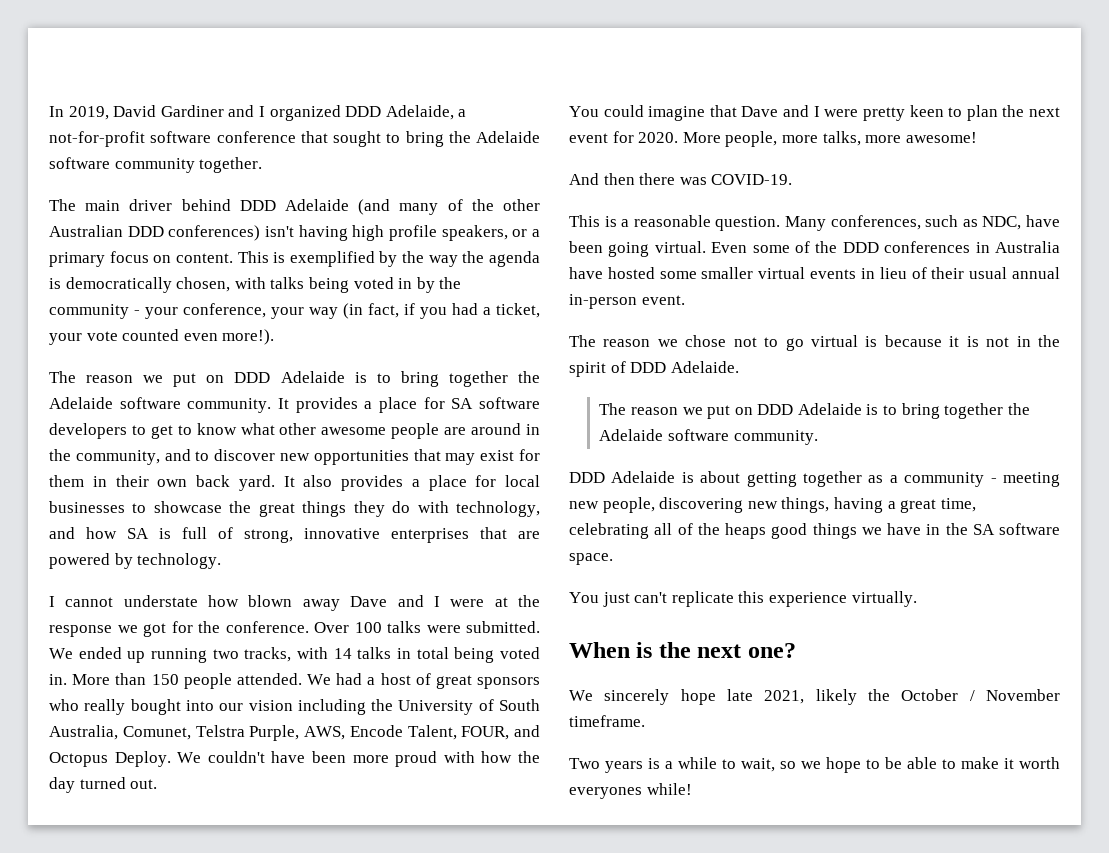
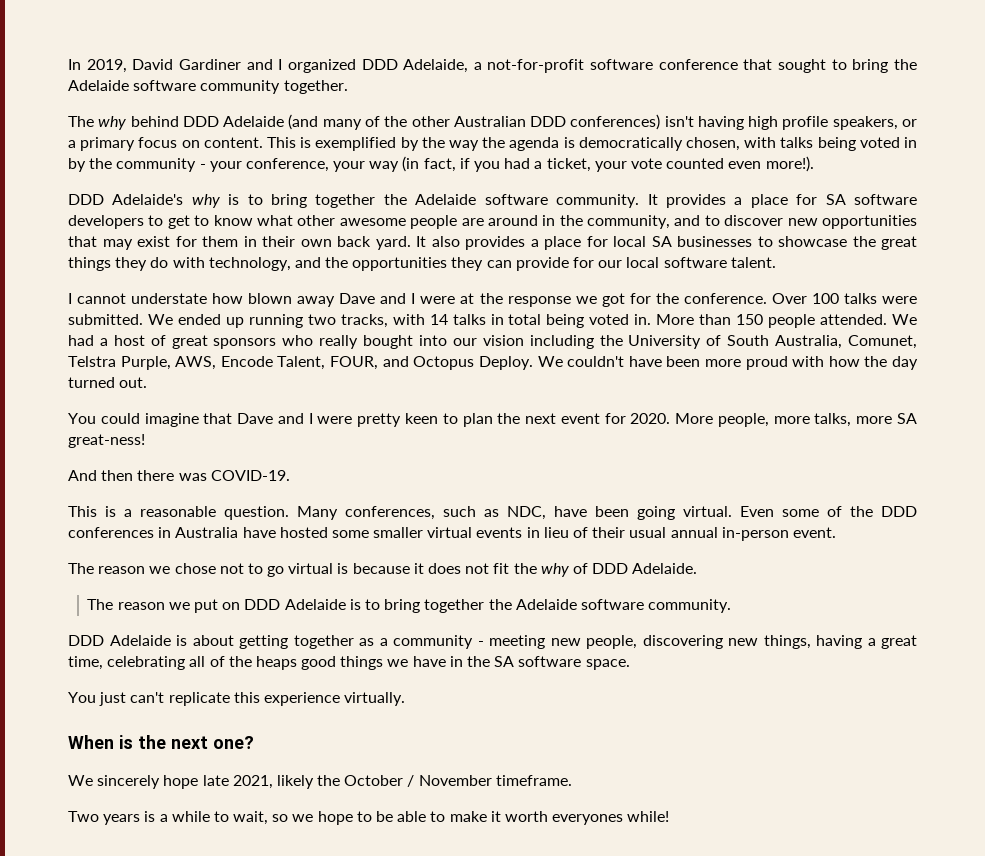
- The main driver behind DDD Adelaide (and many of the other Australian DDD conferences) isn't having high profile speakers, or a primary focus on content.
+ The why behind DDD Adelaide (and many of the other Australian DDD conferences) isn't having high profile speakers, or a primary focus on content.
  This is exemplified by the way the agenda is democratically chosen, with talks being voted in by the community - your conference, your way (in fact, if you had a ticket, your vote counted even more!).
- The reason we put on DDD Adelaide is to bring together the Adelaide software community.
+ DDD Adelaide's why is to bring together the Adelaide software community.
- It also provides a place for local businesses to showcase the great things they do with technology, and how SA is full of strong, innovative enterprises that are powered by technology.
+ It also provides a place for local SA businesses to showcase the great things they do with technology, and the opportunities they can provide for our local software talent.
- More people, more talks, more awesome!
+ More people, more talks, more SA great-ness!
- The reason we chose not to go virtual is because it is not in the spirit of DDD Adelaide.
+ The reason we chose not to go virtual is because it does not fit the why of DDD Adelaide.

